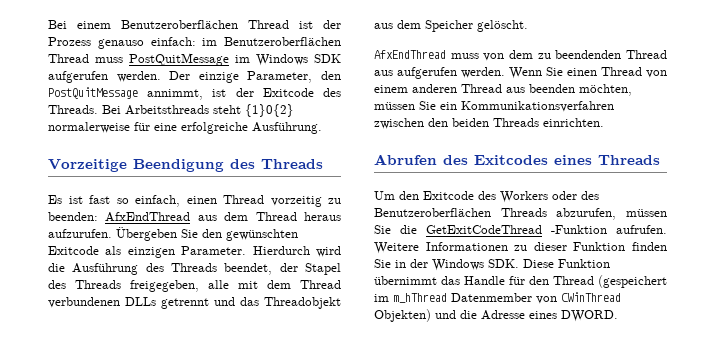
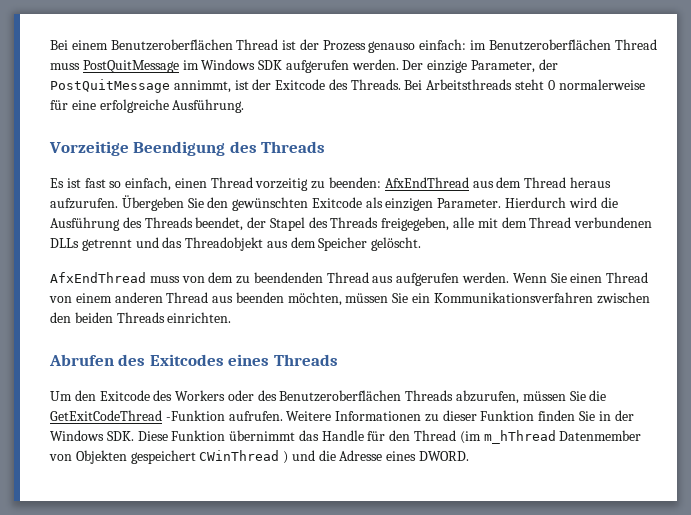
- Der einzige Parameter, den PostQuitMessage annimmt, ist der Exitcode des Threads.
+ Der einzige Parameter, der PostQuitMessage annimmt, ist der Exitcode des Threads.
- Bei Arbeitsthreads steht {1}0{2} normalerweise für eine erfolgreiche Ausführung.
+ Bei Arbeitsthreads steht 0 normalerweise für eine erfolgreiche Ausführung.
- Weitere Informationen zu dieser Funktion finden Sie in der Windows SDK. Diese Funktion übernimmt das Handle für den Thread (gespeichert im m_hThread Datenmember von CWinThread Objekten) und die Adresse eines DWORD.
+ Weitere Informationen zu dieser Funktion finden Sie in der Windows SDK. Diese Funktion übernimmt das Handle für den Thread (im m_hThread Datenmember von Objekten gespeichert CWinThread ) und die Adresse eines DWORD.

